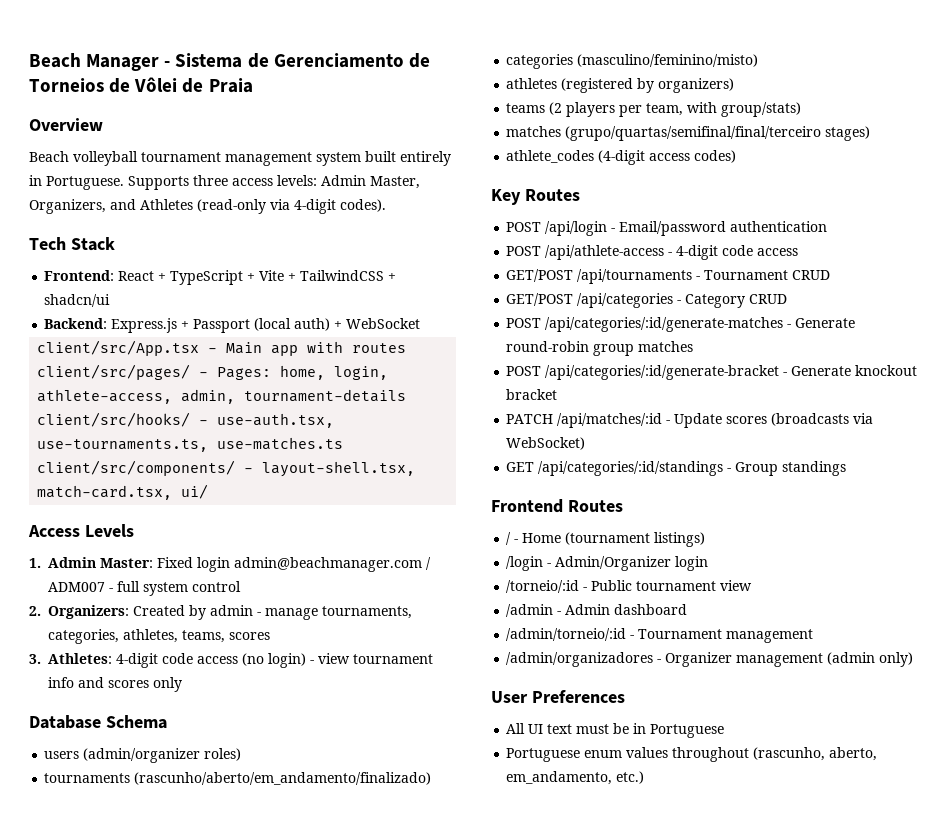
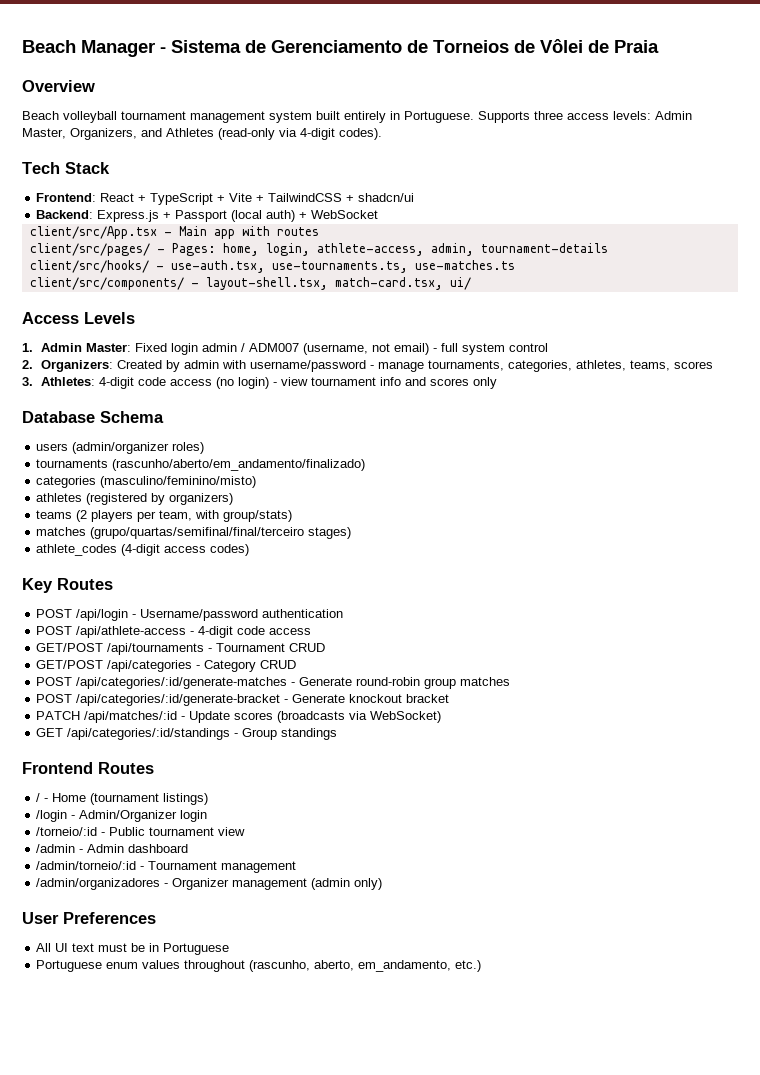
- 1. Admin Master: Fixed login admin@beachmanager.com / ADM007 - full system control
+ 1. Admin Master: Fixed login admin / ADM007 (username, not email) - full system control
- 2. Organizers: Created by admin - manage tournaments, categories, athletes, teams, scores
+ 2. Organizers: Created by admin with username/password - manage tournaments, categories, athletes, teams, scores
- POST /api/login - Email/password authentication
+ POST /api/login - Username/password authentication

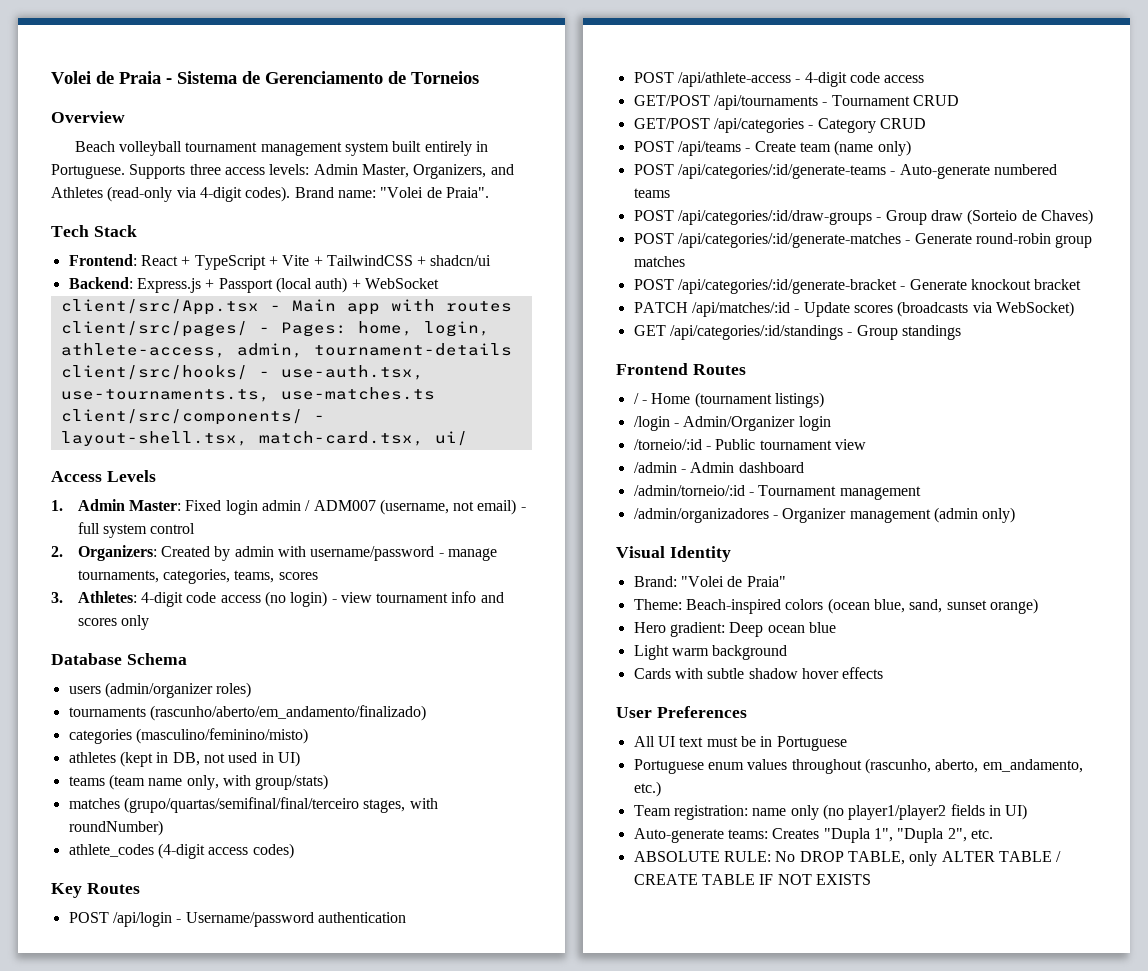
- Beach Manager - Sistema de Gerenciamento de Torneios de Vôlei de Praia
+ Volei de Praia - Sistema de Gerenciamento de Torneios
+ Brand name: "Volei de Praia".
- 2. Organizers: Created by admin with username/password - manage tournaments, categories, athletes, teams, scores
+ 2. Organizers: Created by admin with username/password - manage tournaments, categories, teams, scores
- athletes (registered by organizers)
- teams (2 players per team, with group/stats)
+ athletes (kept in DB, not used in UI)
+ teams (team name only, with group/stats)
- matches (grupo/quartas/semifinal/final/terceiro stages)
+ matches (grupo/quartas/semifinal/final/terceiro stages, with roundNumber)
+ POST /api/teams - Create team (name only)
+ POST /api/categories/:id/generate-teams - Auto-generate numbered teams
+ POST /api/categories/:id/draw-groups - Group draw (Sorteio de Chaves)
+ Visual Identity
+ Brand: "Volei de Praia"
+ Theme: Beach-inspired colors (ocean blue, sand, sunset orange)
+ Hero gradient: Deep ocean blue
+ Light warm background
+ Cards with subtle shadow hover effects
+ Team registration: name only (no player1/player2 fields in UI)
+ Auto-generate teams: Creates "Dupla 1", "Dupla 2", etc.
+ ABSOLUTE RULE: No DROP TABLE, only ALTER TABLE / CREATE TABLE IF NOT EXISTS

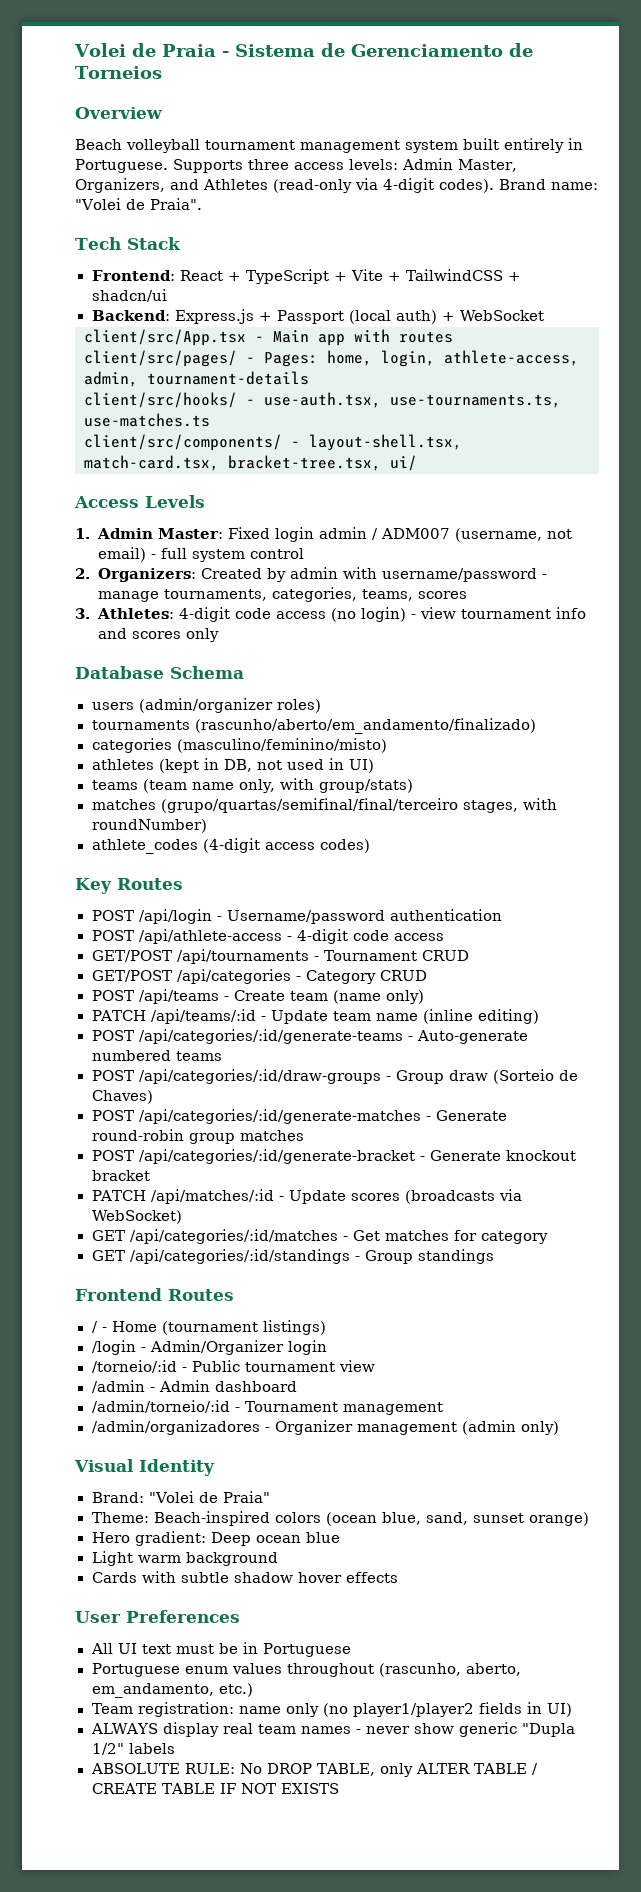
- client/src/components/ - layout-shell.tsx, match-card.tsx, ui/
+ client/src/components/ - layout-shell.tsx, match-card.tsx, bracket-tree.tsx, ui/
+ PATCH /api/teams/:id - Update team name (inline editing)
+ GET /api/categories/:id/matches - Get matches for category
- Auto-generate teams: Creates "Dupla 1", "Dupla 2", etc.
+ ALWAYS display real team names - never show generic "Dupla 1/2" labels

